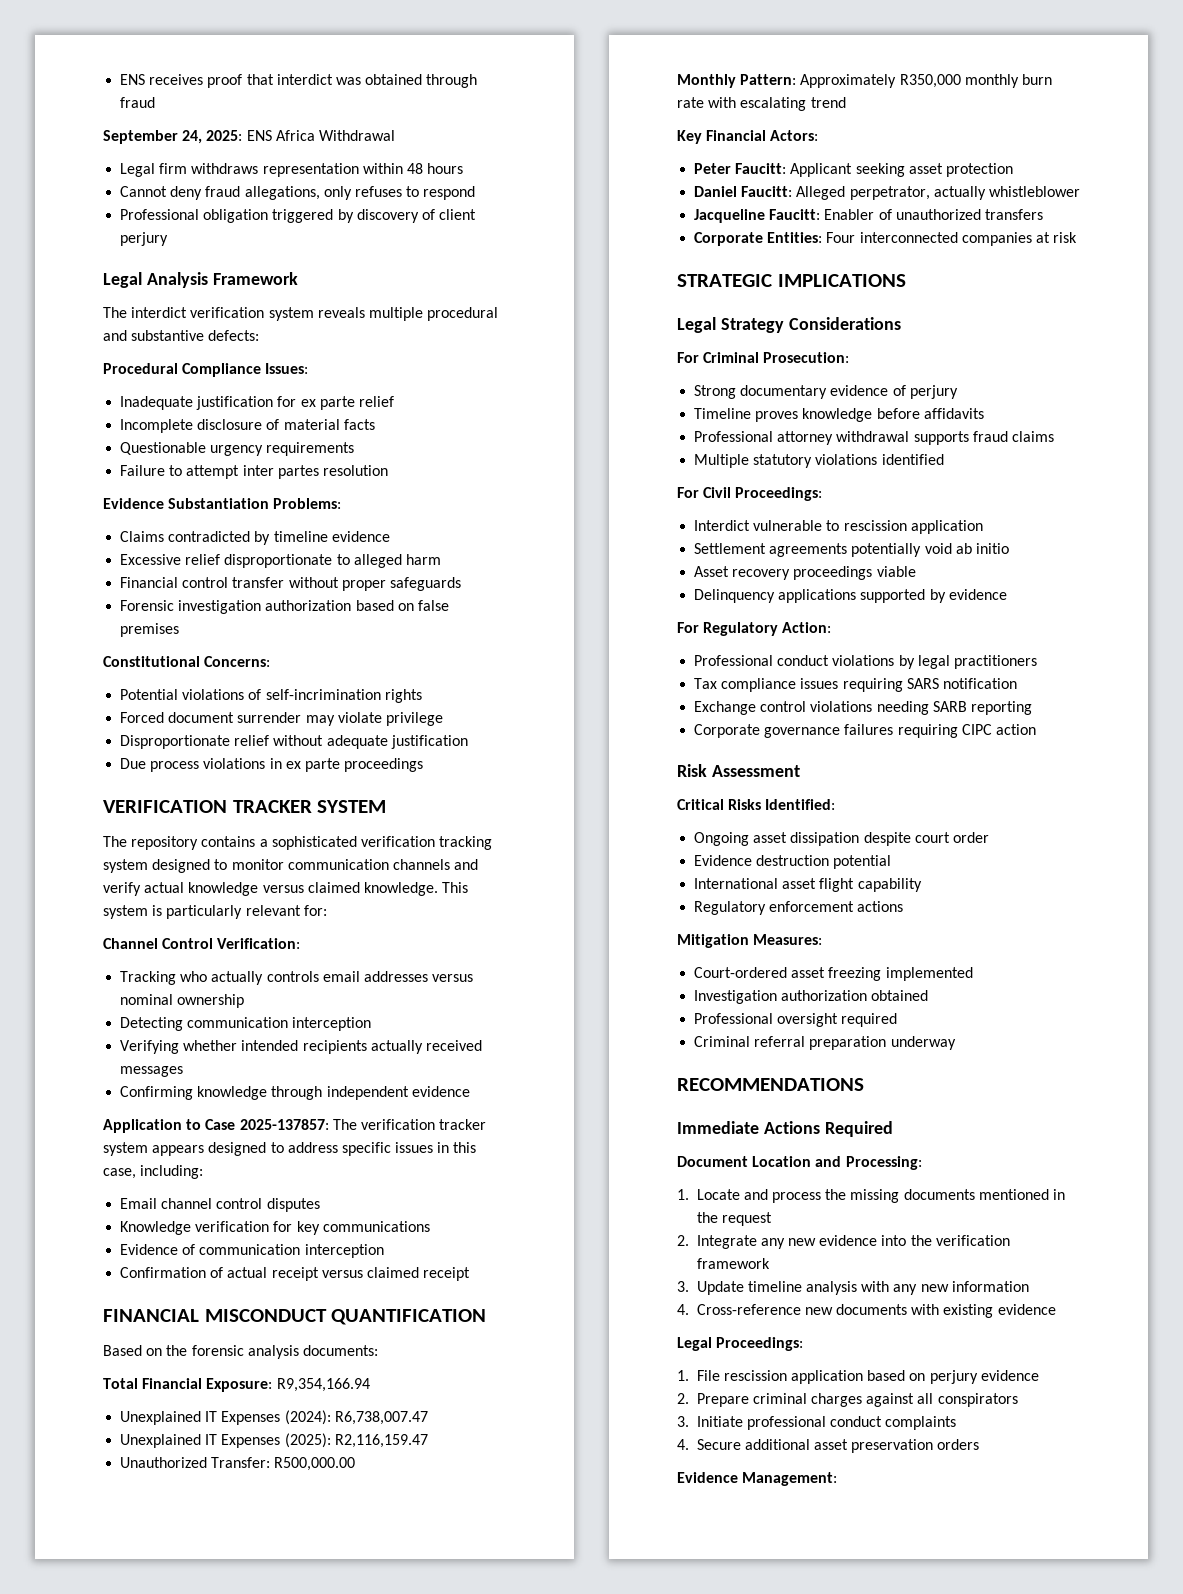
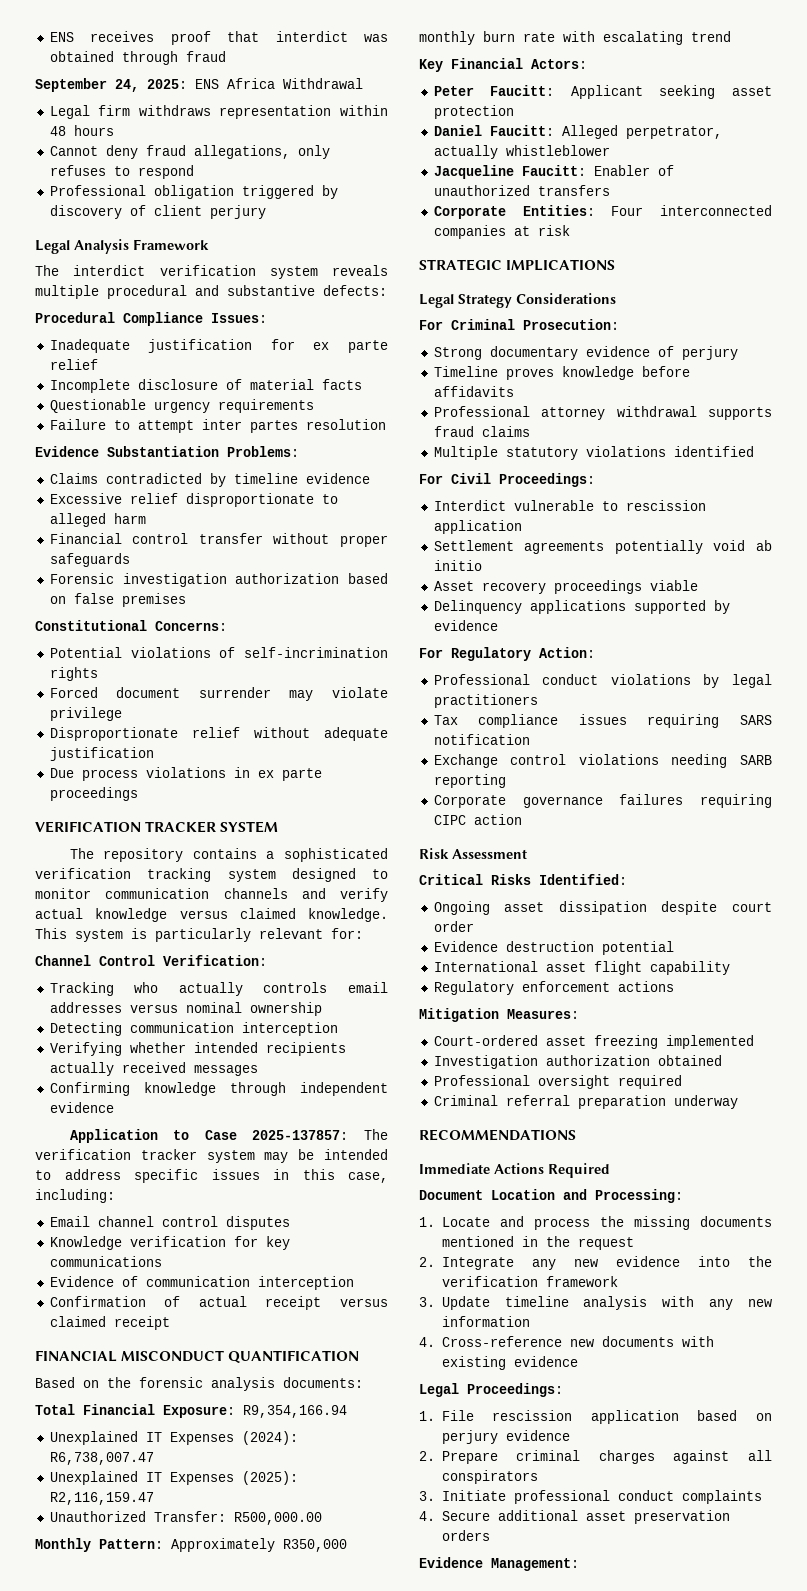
- Application to Case 2025-137857: The verification tracker system appears designed to address specific issues in this case, including:
+ Application to Case 2025-137857: The verification tracker system may be intended to address specific issues in this case, including:

